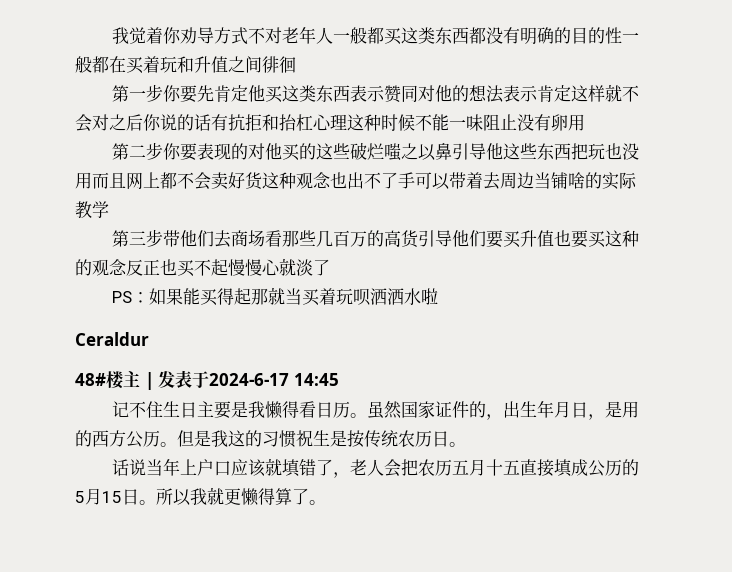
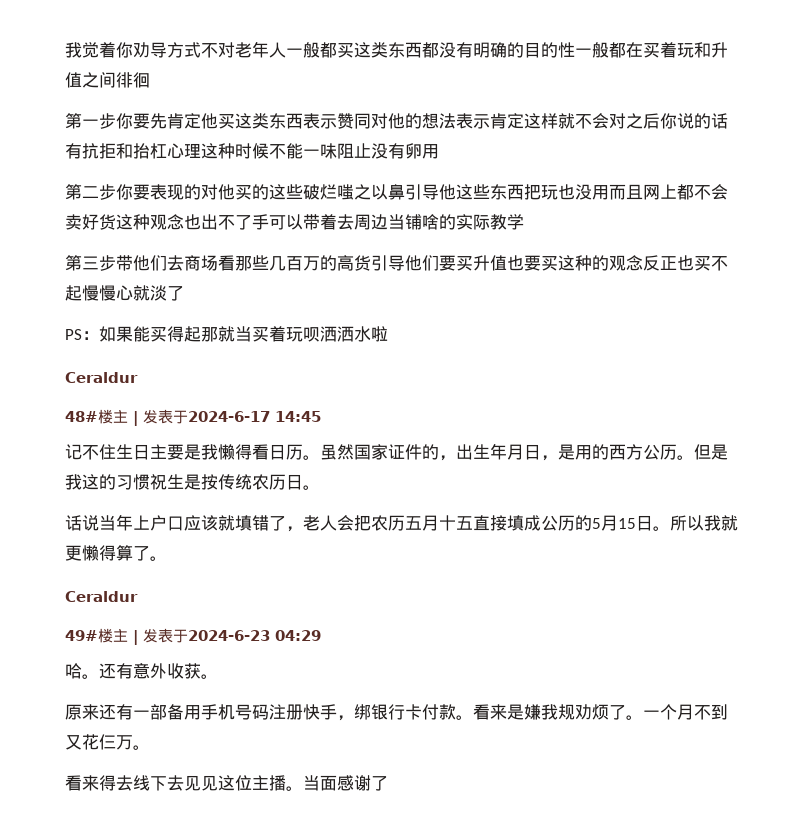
  所以我就更懒得算了。
+ Ceraldur
+ 49#楼主 | 发表于2024-6-23 04:29
+ 哈。还有意外收获。
+ 原来还有一部备用手机号码注册快手，绑银行卡付款。看来是嫌我规劝烦了。一个月不到又花仨万。
+ 看来得去线下去见见这位主播。当面感谢了

